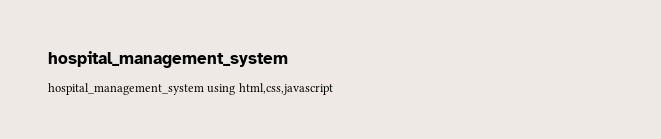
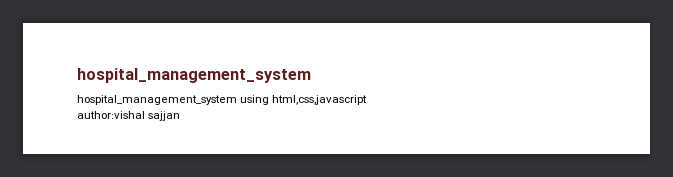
+ author:vishal sajjan

